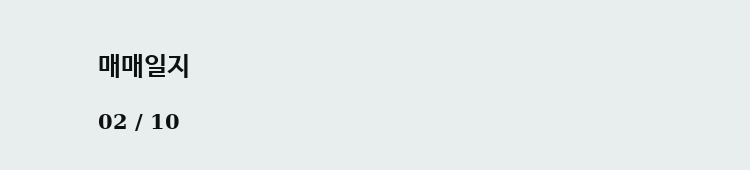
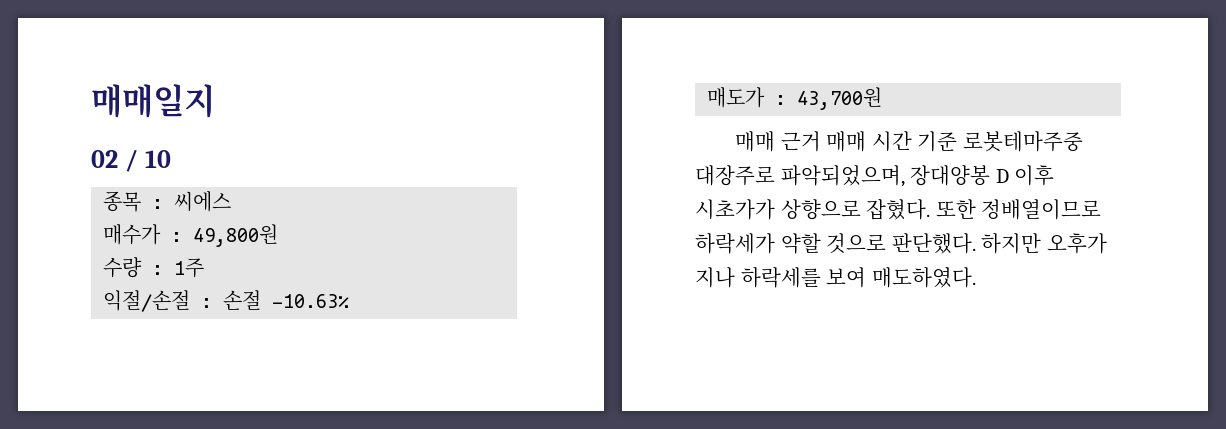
+ 종목 : 씨에스
+ 매수가 : 49,800원
+ 수량 : 1주
+ 익절/손절 : 손절 -10.63%
+ 매도가 : 43,700원
+ 매매 근거 매매 시간 기준 로봇테마주중 대장주로 파악되었으며, 장대양봉 D 이후 시초가가 상향으로 잡혔다. 또한 정배열이므로 하락세가 약할 것으로 판단했다. 하지만 오후가 지나 하락세를 보여 매도하였다.

